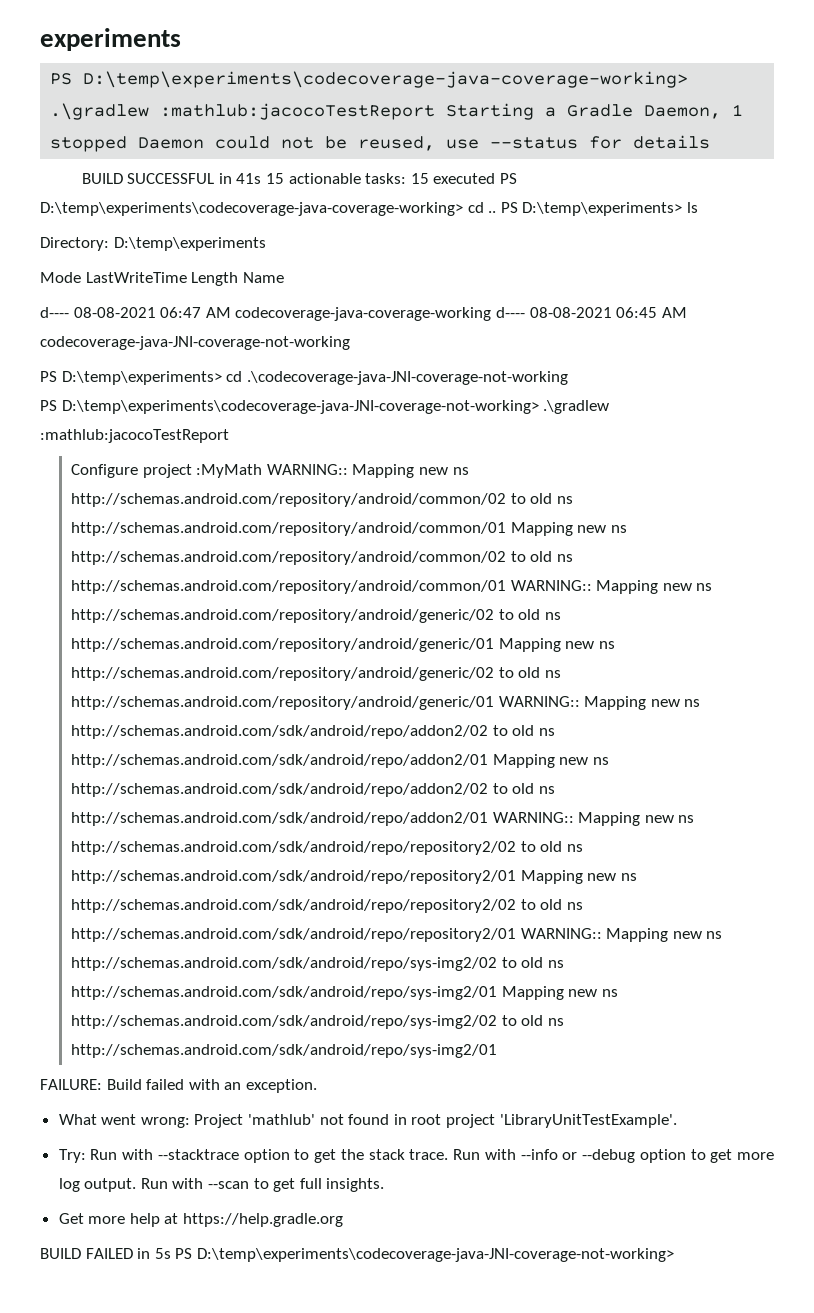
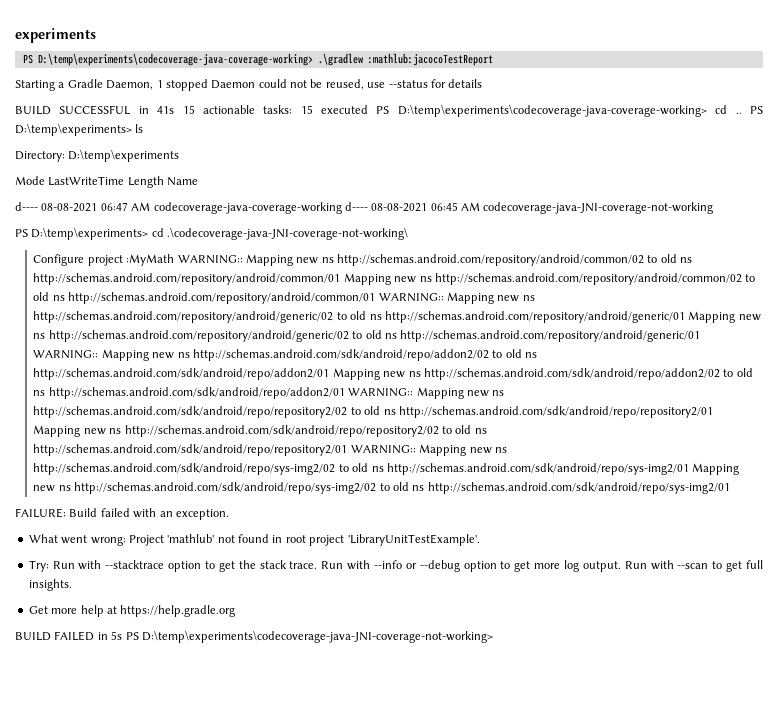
- PS D:\temp\experiments\codecoverage-java-coverage-working> .\gradlew :mathlub:jacocoTestReport Starting a Gradle Daemon, 1 stopped Daemon could not be reused, use --status for details
+ PS D:\temp\experiments\codecoverage-java-coverage-working> .\gradlew :mathlub:jacocoTestReport
+ Starting a Gradle Daemon, 1 stopped Daemon could not be reused, use --status for details
- PS D:\temp\experiments> cd .\codecoverage-java-JNI-coverage-not-working
- PS D:\temp\experiments\codecoverage-java-JNI-coverage-not-working> .\gradlew :mathlub:jacocoTestReport
+ PS D:\temp\experiments> cd .\codecoverage-java-JNI-coverage-not-working\

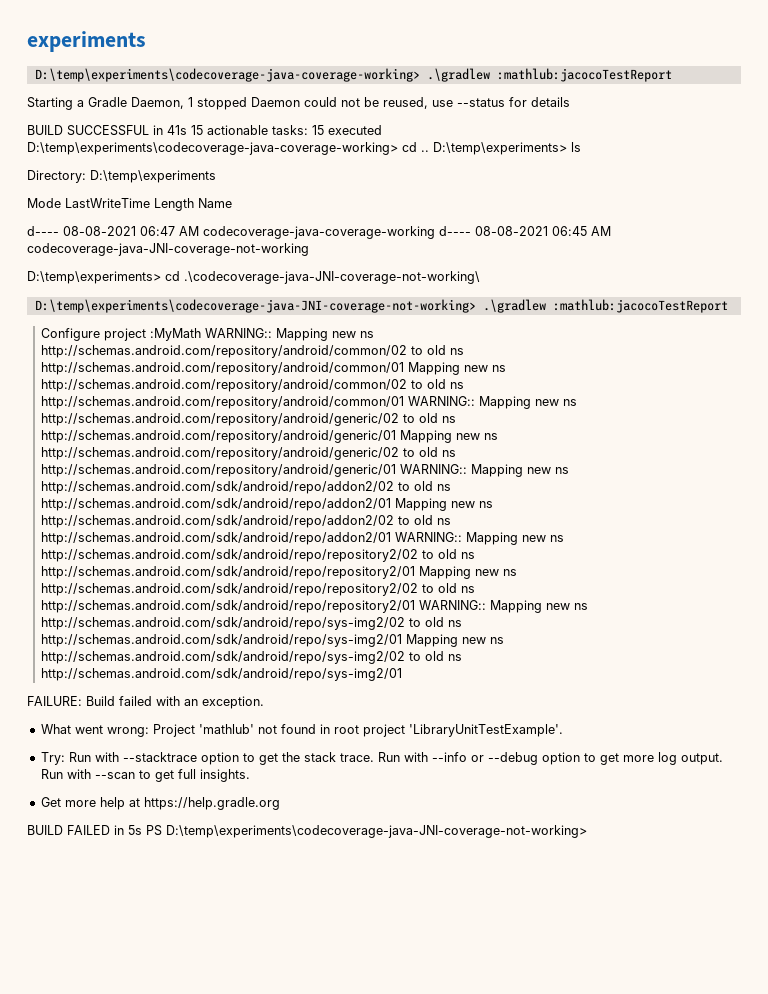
- PS D:\temp\experiments\codecoverage-java-coverage-working> .\gradlew :mathlub:jacocoTestReport
+ D:\temp\experiments\codecoverage-java-coverage-working> .\gradlew :mathlub:jacocoTestReport
- BUILD SUCCESSFUL in 41s 15 actionable tasks: 15 executed PS D:\temp\experiments\codecoverage-java-coverage-working> cd ..
+ BUILD SUCCESSFUL in 41s 15 actionable tasks: 15 executed D:\temp\experiments\codecoverage-java-coverage-working> cd ..
- PS D:\temp\experiments> ls
+ D:\temp\experiments> ls
- PS D:\temp\experiments> cd .\codecoverage-java-JNI-coverage-not-working\
+ D:\temp\experiments> cd .\codecoverage-java-JNI-coverage-not-working\
+ D:\temp\experiments\codecoverage-java-JNI-coverage-not-working> .\gradlew :mathlub:jacocoTestReport

